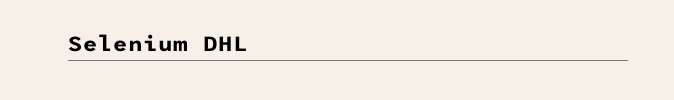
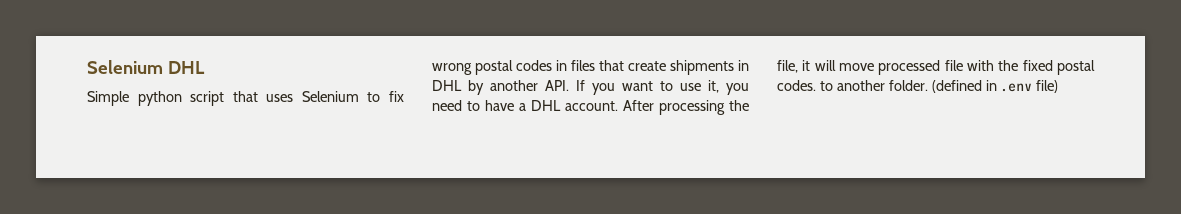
+ Simple python script that uses Selenium to fix wrong postal codes in files that create shipments in DHL by another API. If you want to use it, you need to have a DHL account. After processing the file, it will move processed file with the fixed postal codes. to another folder. (defined in .env file)

